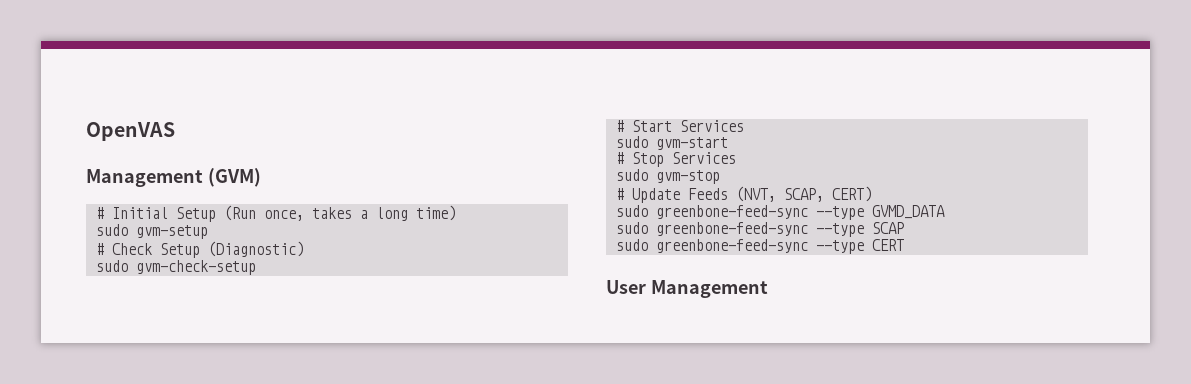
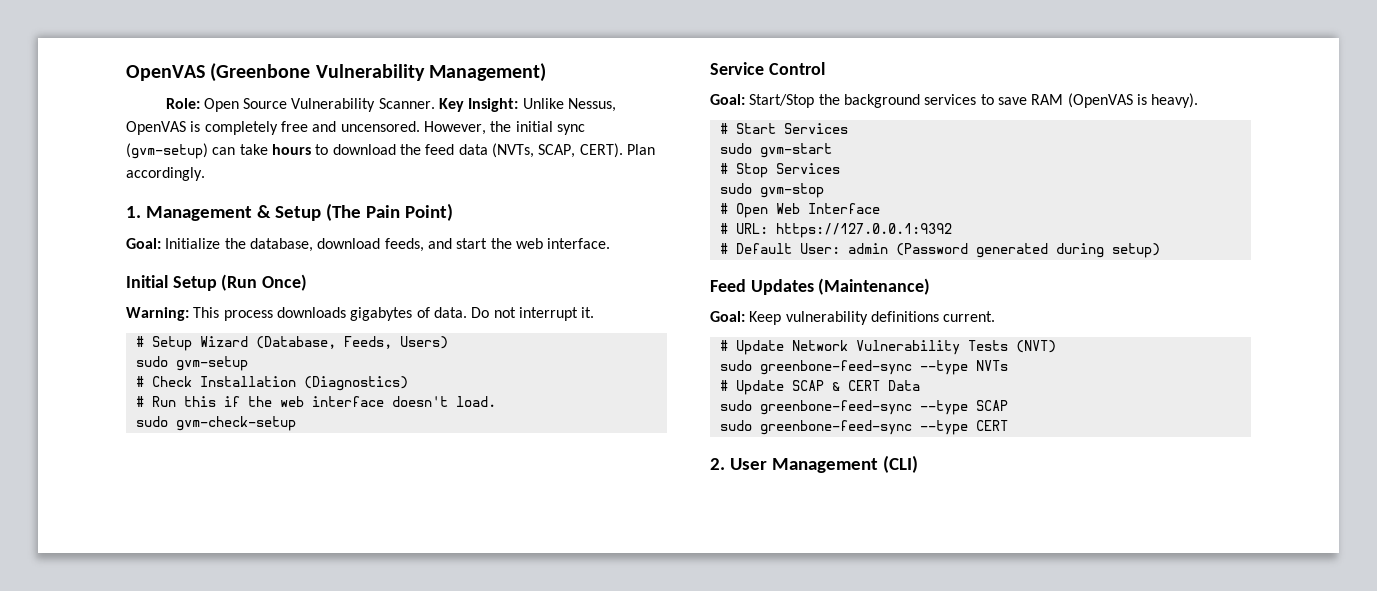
- OpenVAS
- Management (GVM)
- # Initial Setup (Run once, takes a long time)
+ OpenVAS (Greenbone Vulnerability Management)
+ Role: Open Source Vulnerability Scanner. Key Insight: Unlike Nessus, OpenVAS is completely free and uncensored. However, the initial sync (gvm-setup) can take hours to download the feed data (NVTs, SCAP, CERT). Plan accordingly.
+ 1. Management & Setup (The Pain Point)
+ Goal: Initialize the database, download feeds, and start the web interface.
+ Initial Setup (Run Once)
+ Warning: This process downloads gigabytes of data. Do not interrupt it.
+ # Setup Wizard (Database, Feeds, Users)
  sudo gvm-setup
- # Check Setup (Diagnostic)
+ # Check Installation (Diagnostics)
+ # Run this if the web interface doesn't load.
  sudo gvm-check-setup
+ Service Control
+ Goal: Start/Stop the background services to save RAM (OpenVAS is heavy).
- # Update Feeds (NVT, SCAP, CERT)
- sudo greenbone-feed-sync --type GVMD_DATA
+ # Open Web Interface
+ # URL: https://127.0.0.1:9392
+ # Default User: admin (Password generated during setup)
+ Feed Updates (Maintenance)
+ Goal: Keep vulnerability definitions current.
+ # Update Network Vulnerability Tests (NVT)
+ sudo greenbone-feed-sync --type NVTs
+ # Update SCAP & CERT Data
- User Management
+ 2. User Management (CLI)

